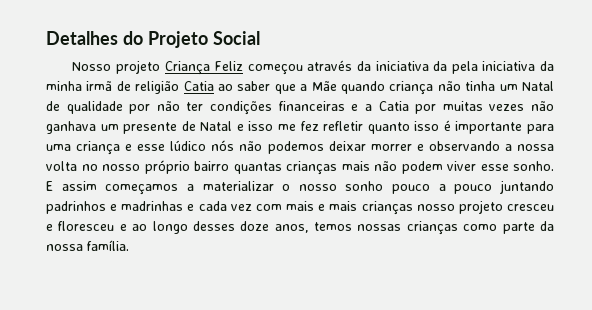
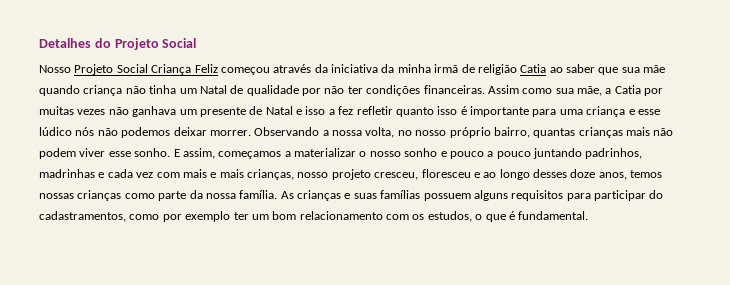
- Nosso projeto Criança Feliz começou através da iniciativa da pela iniciativa da minha irmã de religião Catia ao saber que a Mãe quando criança não tinha um Natal de qualidade por não ter condições financeiras e a Catia por muitas vezes não ganhava um presente de Natal e isso me fez refletir quanto isso é importante para uma criança e esse lúdico nós não podemos deixar morrer e observando a nossa volta no nosso próprio bairro quantas crianças mais não podem viver esse sonho.
+ Nosso Projeto Social Criança Feliz começou através da iniciativa da minha irmã de religião Catia ao saber que sua mãe quando criança não tinha um Natal de qualidade por não ter condições financeiras. Assim como sua mãe, a Catia por muitas vezes não ganhava um presente de Natal e isso a fez refletir quanto isso é importante para uma criança e esse lúdico nós não podemos deixar morrer. Observando a nossa volta, no nosso próprio bairro, quantas crianças mais não podem viver esse sonho.
- E assim começamos a materializar o nosso sonho pouco a pouco juntando padrinhos e madrinhas e cada vez com mais e mais crianças nosso projeto cresceu e floresceu e ao longo desses doze anos, temos nossas crianças como parte da nossa família.
+ E assim, começamos a materializar o nosso sonho e pouco a pouco juntando padrinhos, madrinhas e cada vez com mais e mais crianças, nosso projeto cresceu, floresceu e ao longo desses doze anos, temos nossas crianças como parte da nossa família.
+ As crianças e suas famílias possuem alguns requisitos para participar do cadastramentos, como por exemplo ter um bom relacionamento com os estudos, o que é fundamental.

